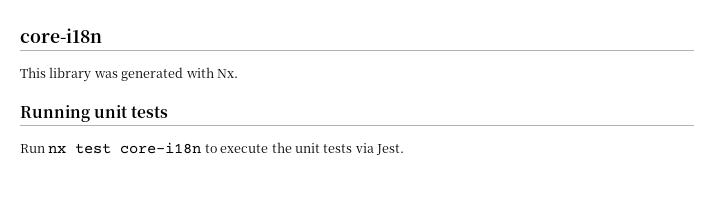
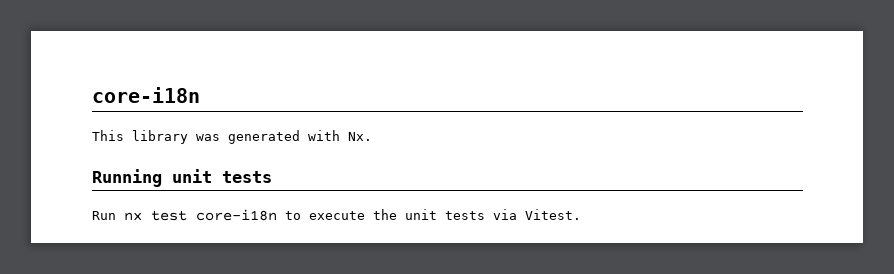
- Run nx test core-i18n to execute the unit tests via Jest.
+ Run nx test core-i18n to execute the unit tests via Vitest.

